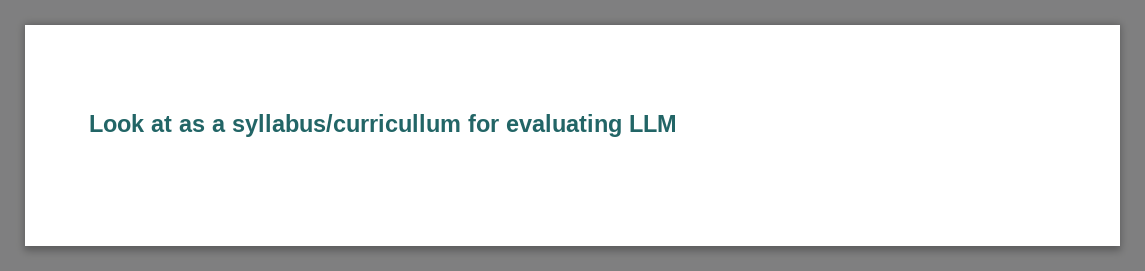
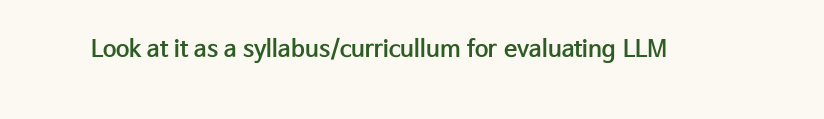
- Look at as a syllabus/curricullum for evaluating LLM
+ Look at it as a syllabus/curricullum for evaluating LLM

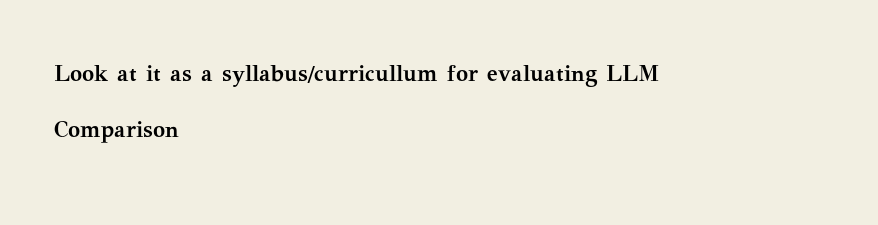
+ Comparison

